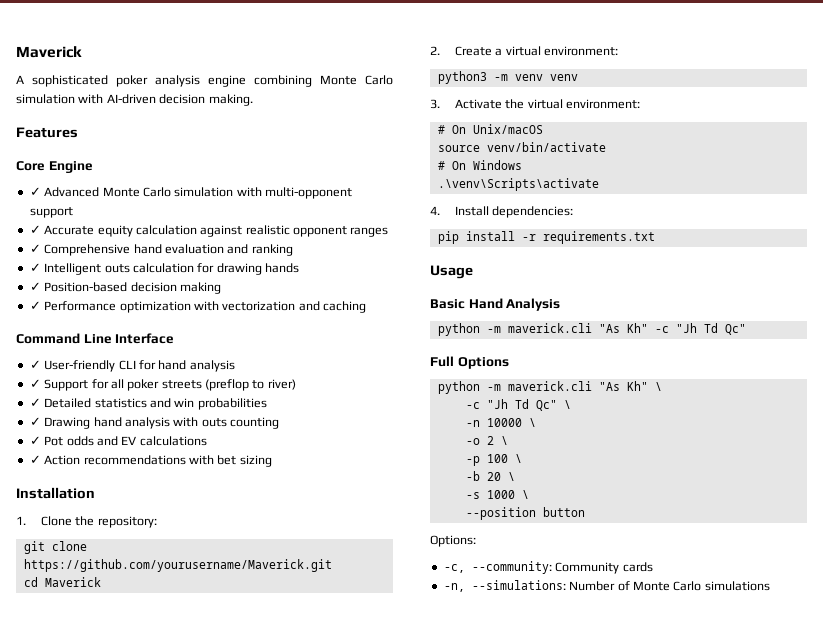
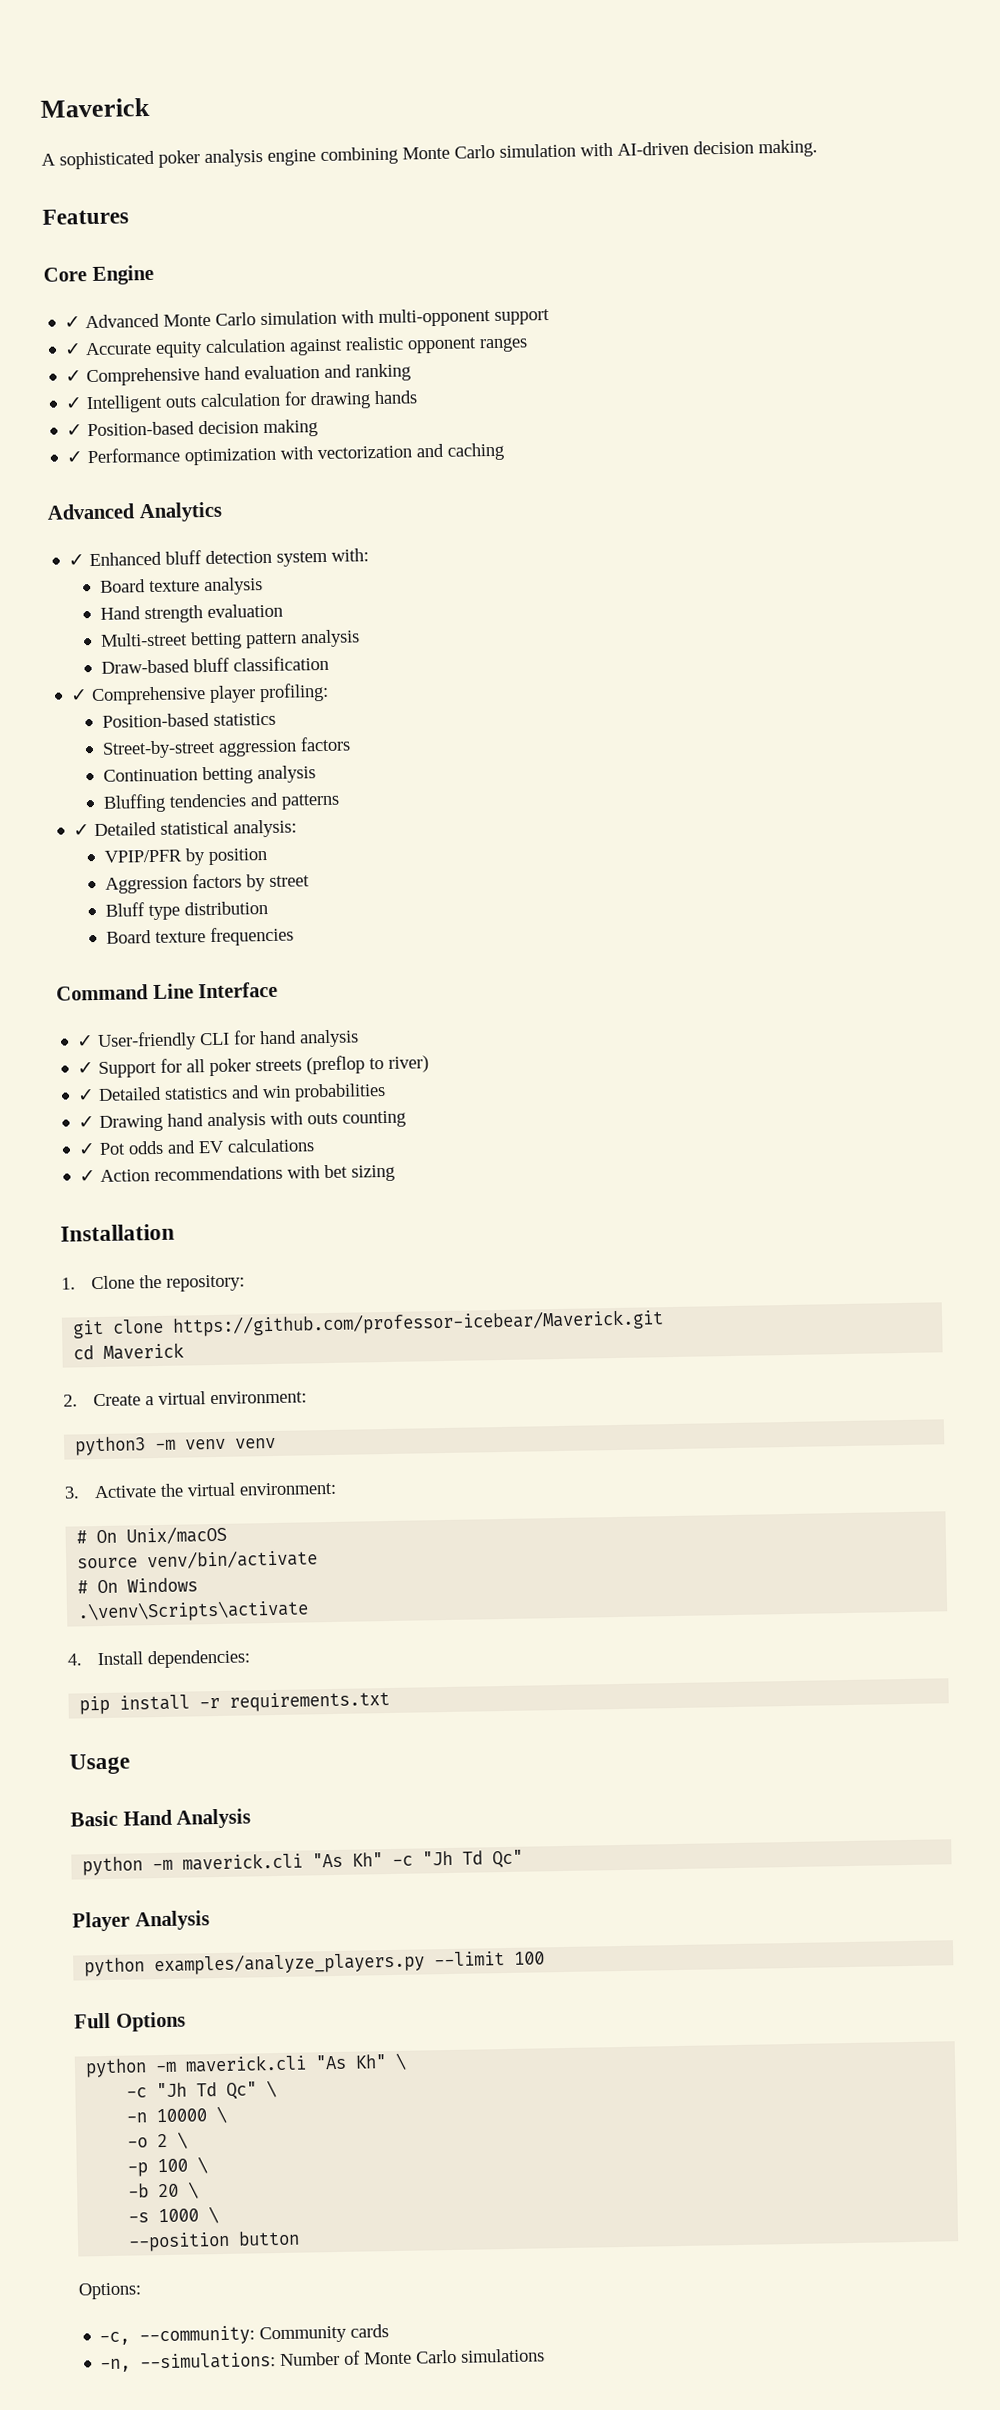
+ Advanced Analytics
+ ✓ Enhanced bluff detection system with:
+ Board texture analysis
+ Hand strength evaluation
+ Multi-street betting pattern analysis
+ Draw-based bluff classification
+ ✓ Comprehensive player profiling:
+ Position-based statistics
+ Street-by-street aggression factors
+ Continuation betting analysis
+ Bluffing tendencies and patterns
+ ✓ Detailed statistical analysis:
+ VPIP/PFR by position
+ Aggression factors by street
+ Bluff type distribution
+ Board texture frequencies
- git clone https://github.com/yourusername/Maverick.git
+ git clone https://github.com/professor-icebear/Maverick.git
+ Player Analysis
+ python examples/analyze_players.py --limit 100

